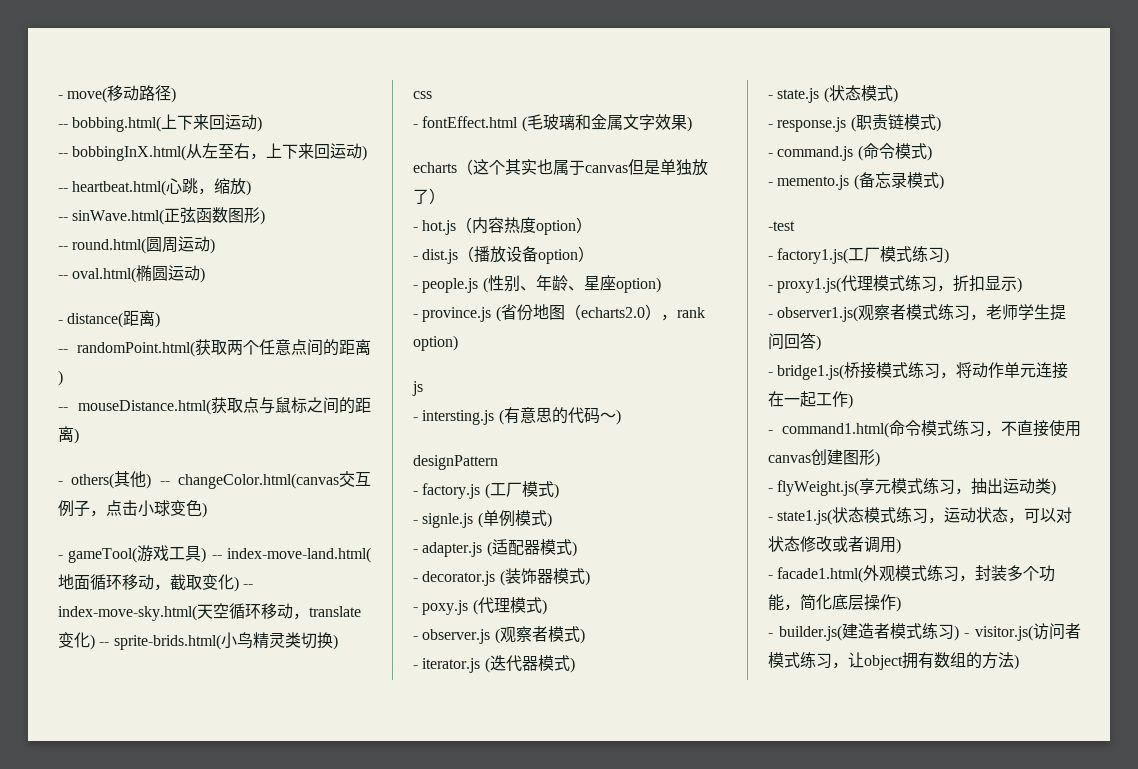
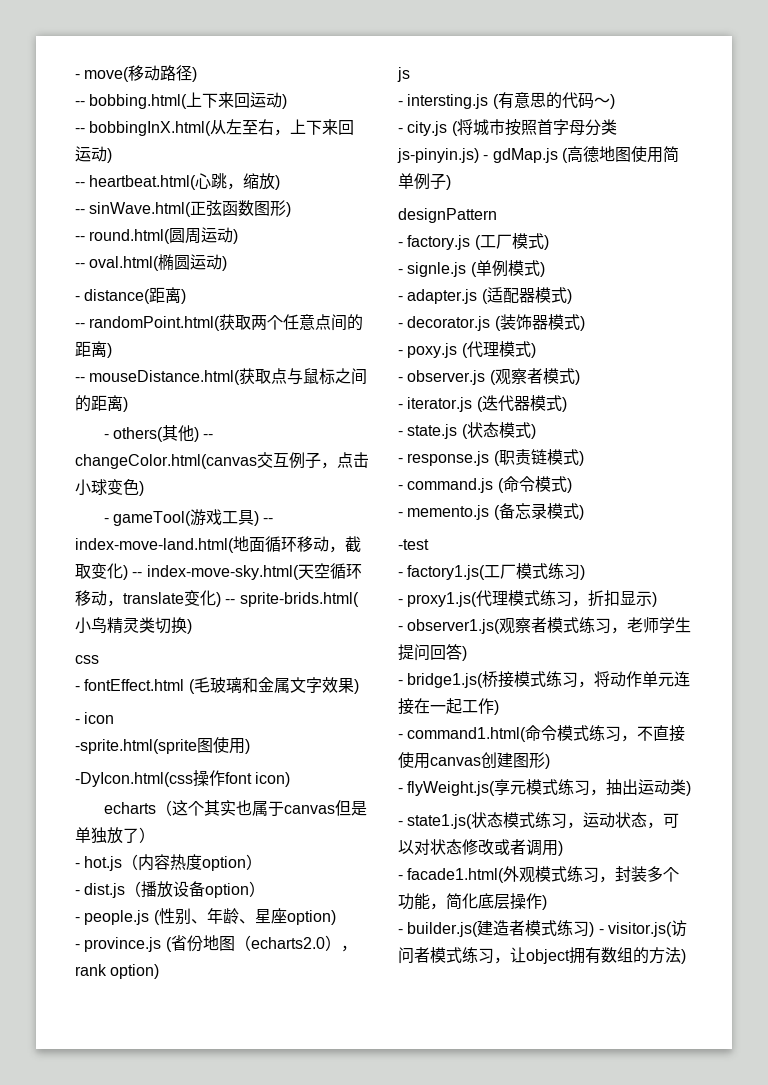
+ - icon
+ -sprite.html(sprite图使用)
+ -DyIcon.html(css操作font icon)
+ - city.js (将城市按照首字母分类js-pinyin.js) - gdMap.js (高德地图使用简单例子)

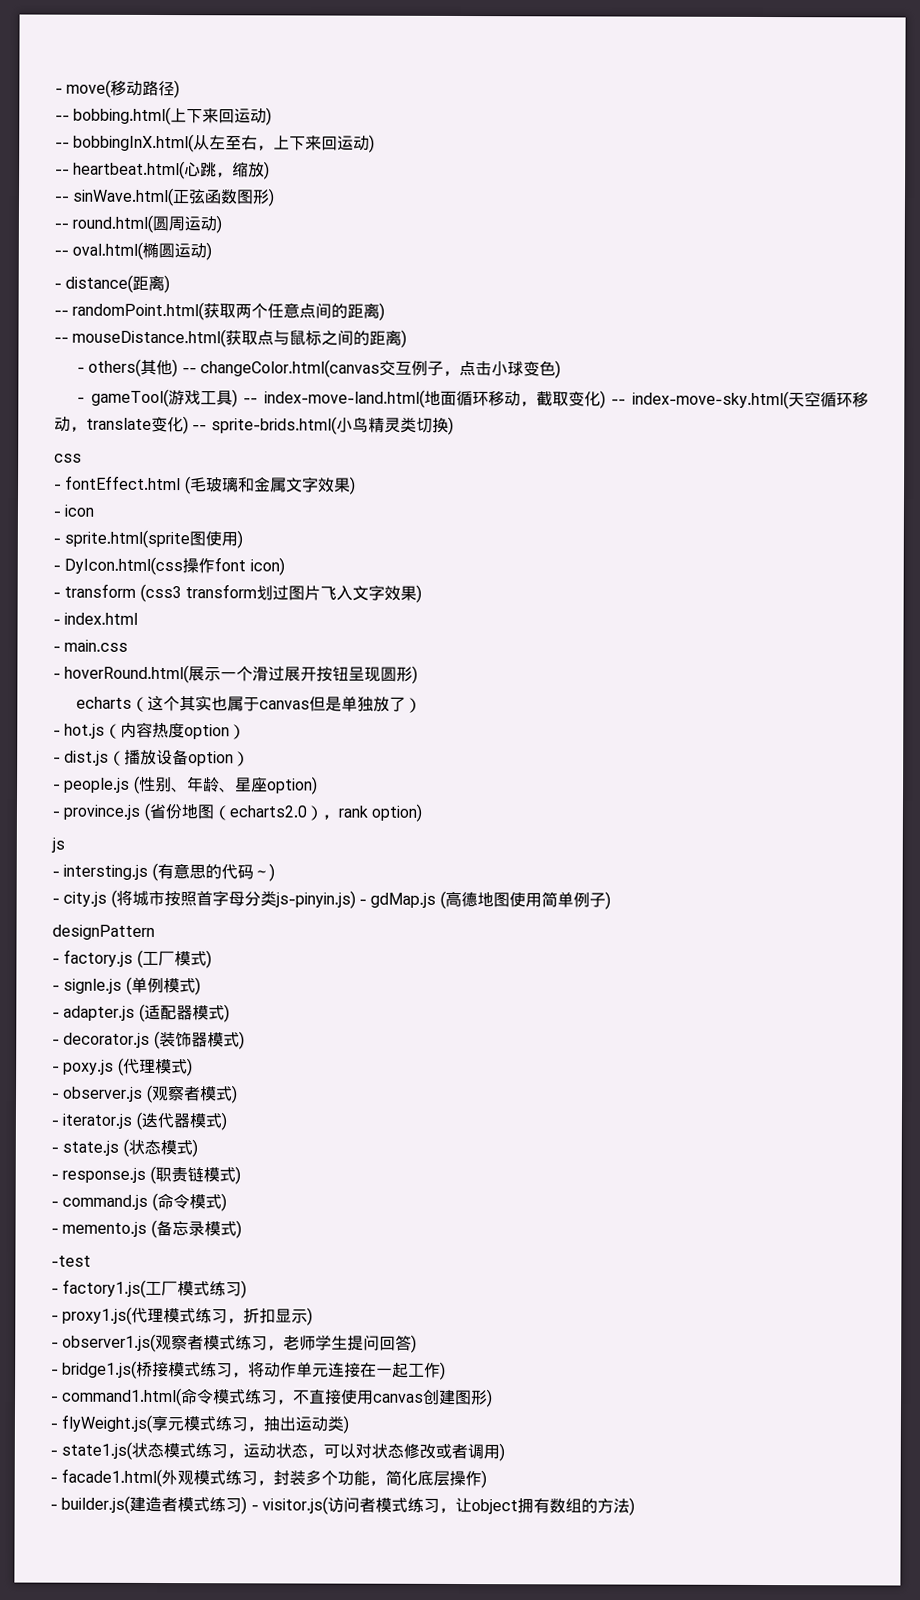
- -sprite.html(sprite图使用)
+ - sprite.html(sprite图使用)
- -DyIcon.html(css操作font icon)
+ - DyIcon.html(css操作font icon)
+ - transform (css3 transform划过图片飞入文字效果)
+ - index.html
+ - main.css
+ - hoverRound.html(展示一个滑过展开按钮呈现圆形)

